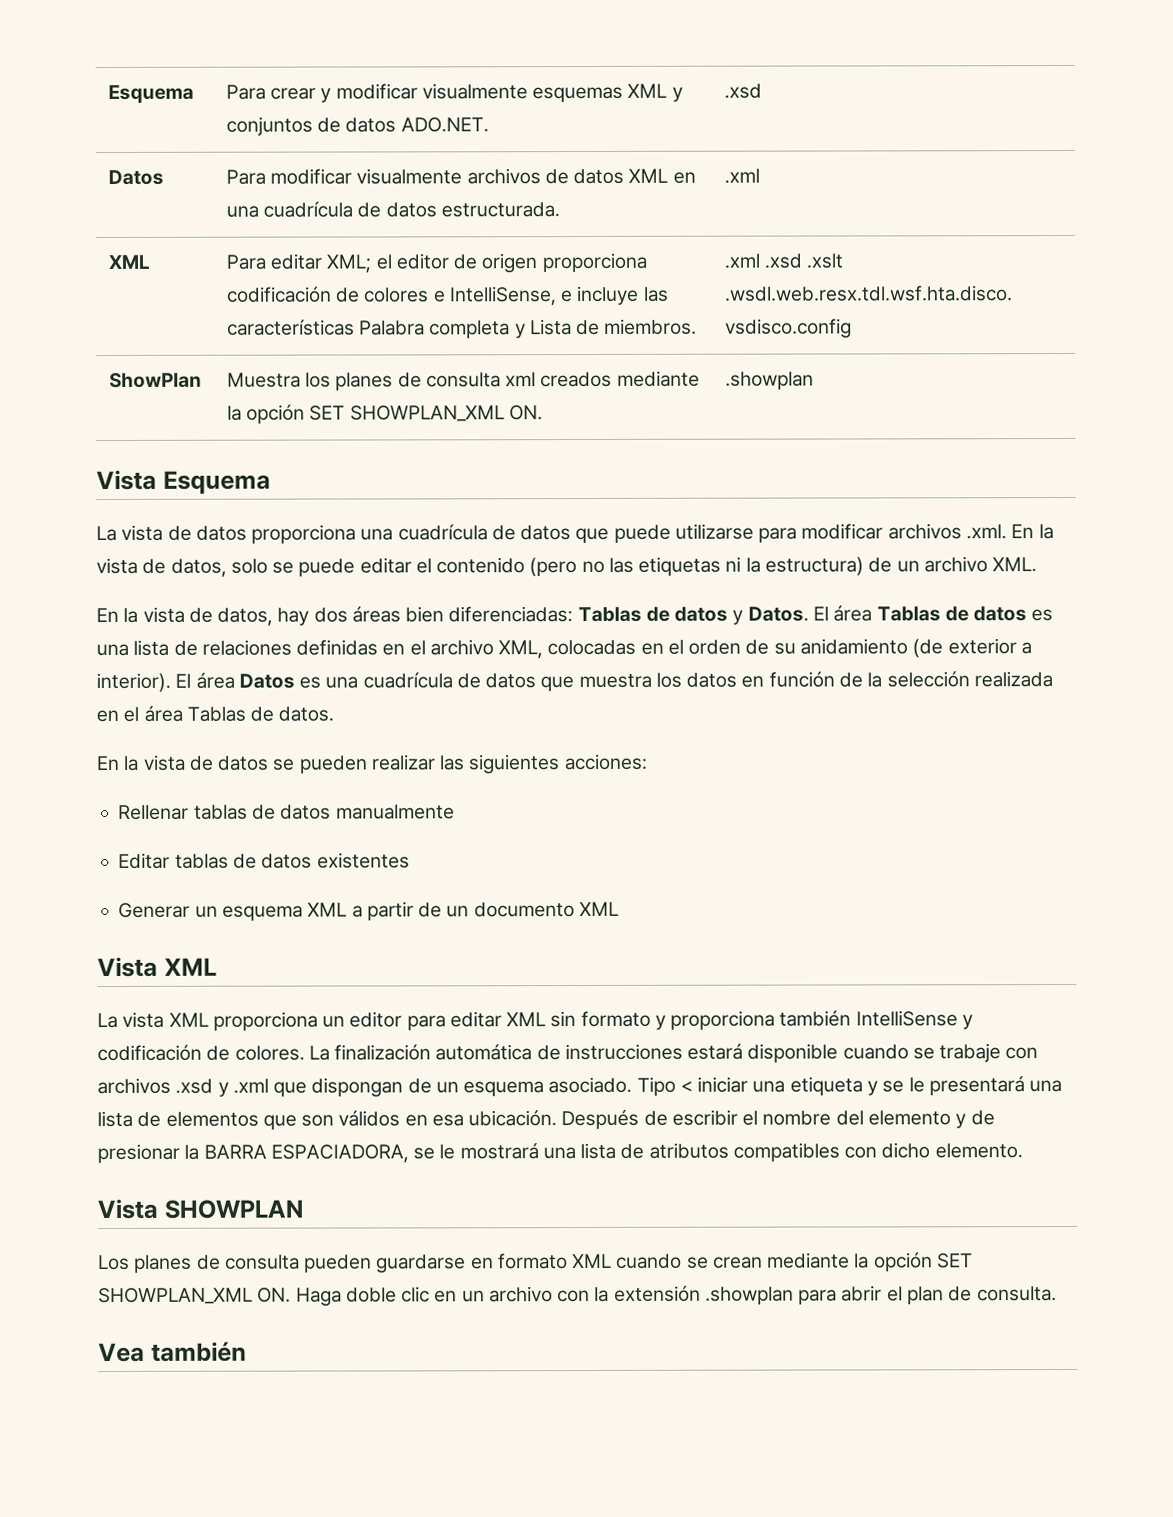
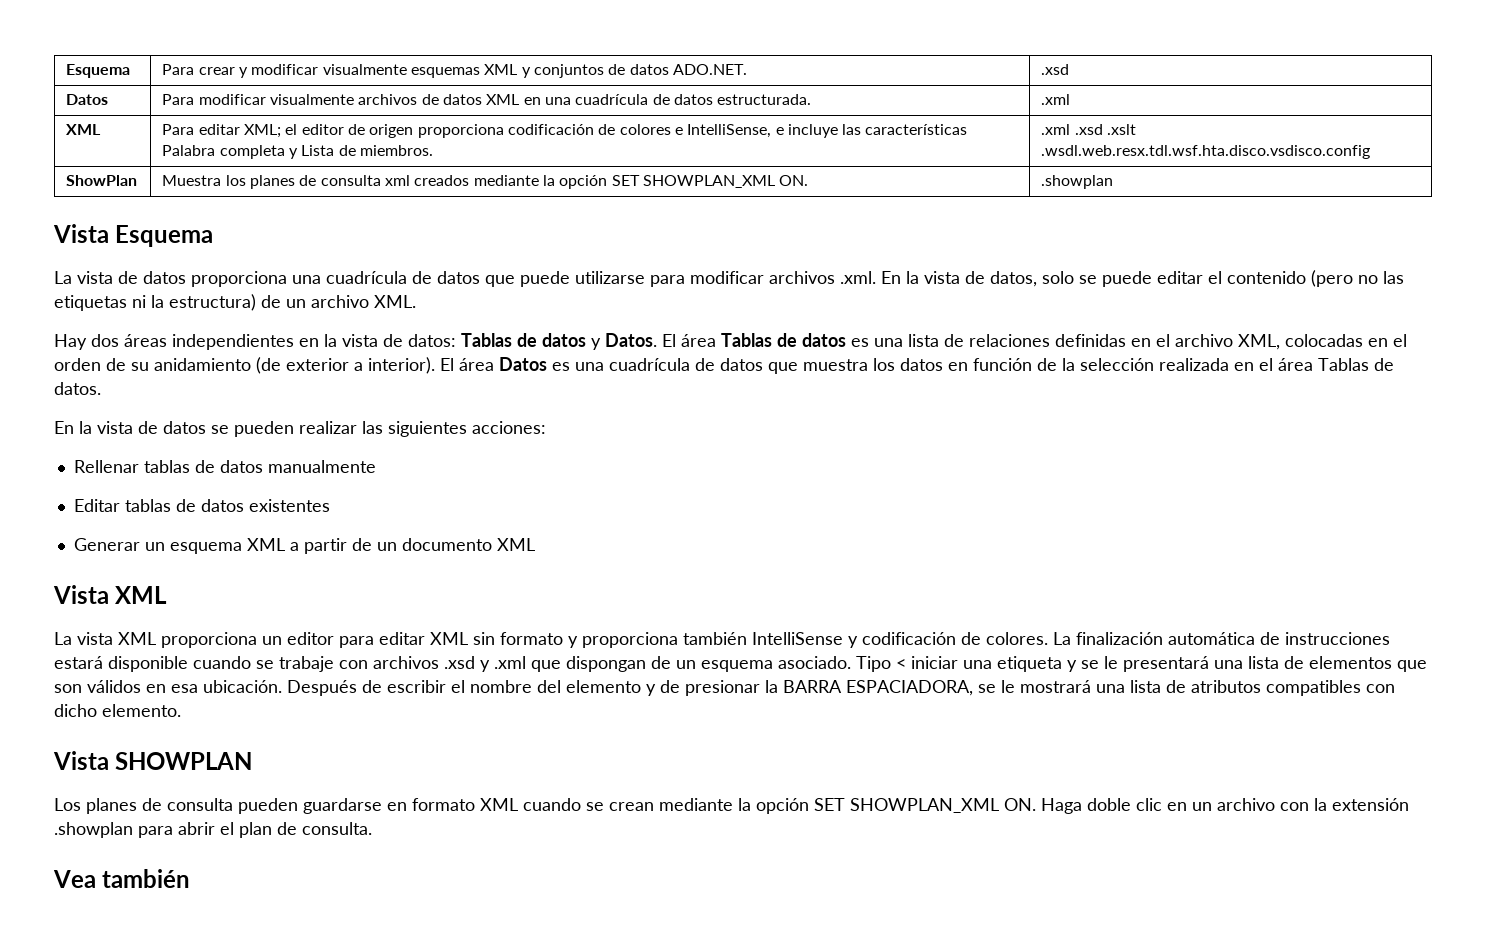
- En la vista de datos, hay dos áreas bien diferenciadas: Tablas de datos y Datos.
+ Hay dos áreas independientes en la vista de datos: Tablas de datos y Datos.

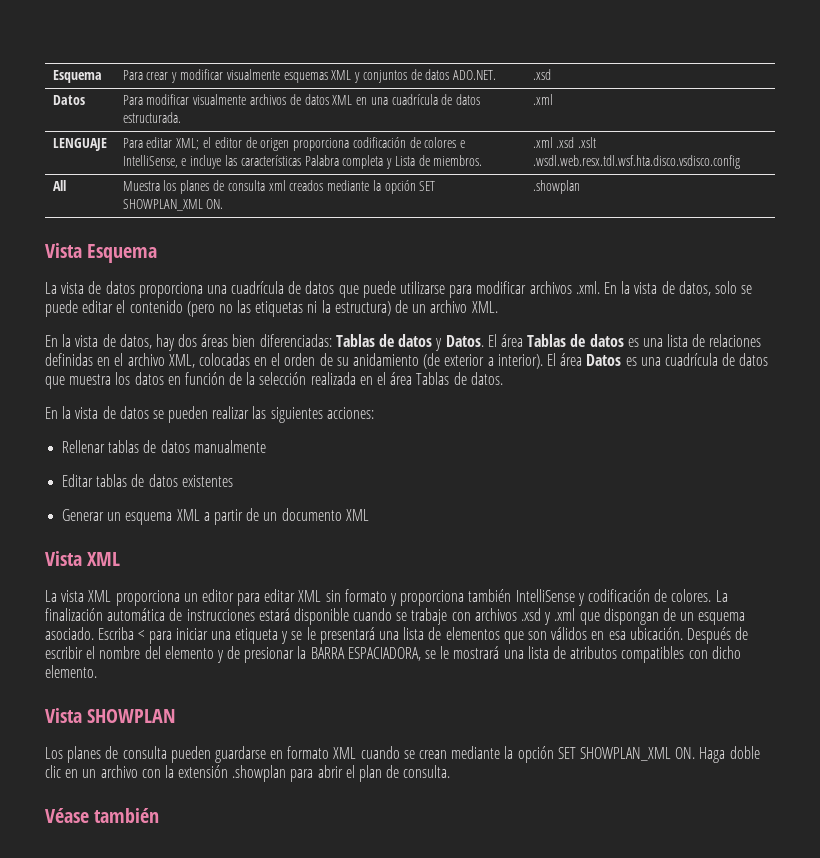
- XML | Para editar XML; el editor de origen proporciona codificación de colores e IntelliSense, e incluye las características Palabra completa y Lista de miembros. | .xml .xsd .xslt .wsdl.web.resx.tdl.wsf.hta.disco.vsdisco.config
+ LENGUAJE | Para editar XML; el editor de origen proporciona codificación de colores e IntelliSense, e incluye las características Palabra completa y Lista de miembros. | .xml .xsd .xslt .wsdl.web.resx.tdl.wsf.hta.disco.vsdisco.config
- ShowPlan | Muestra los planes de consulta xml creados mediante la opción SET SHOWPLAN_XML ON. | .showplan
+ All | Muestra los planes de consulta xml creados mediante la opción SET SHOWPLAN_XML ON. | .showplan
- Hay dos áreas independientes en la vista de datos: Tablas de datos y Datos.
+ En la vista de datos, hay dos áreas bien diferenciadas: Tablas de datos y Datos.
- Tipo < iniciar una etiqueta y se le presentará una lista de elementos que son válidos en esa ubicación.
+ Escriba < para iniciar una etiqueta y se le presentará una lista de elementos que son válidos en esa ubicación.
- Vea también
+ Véase también

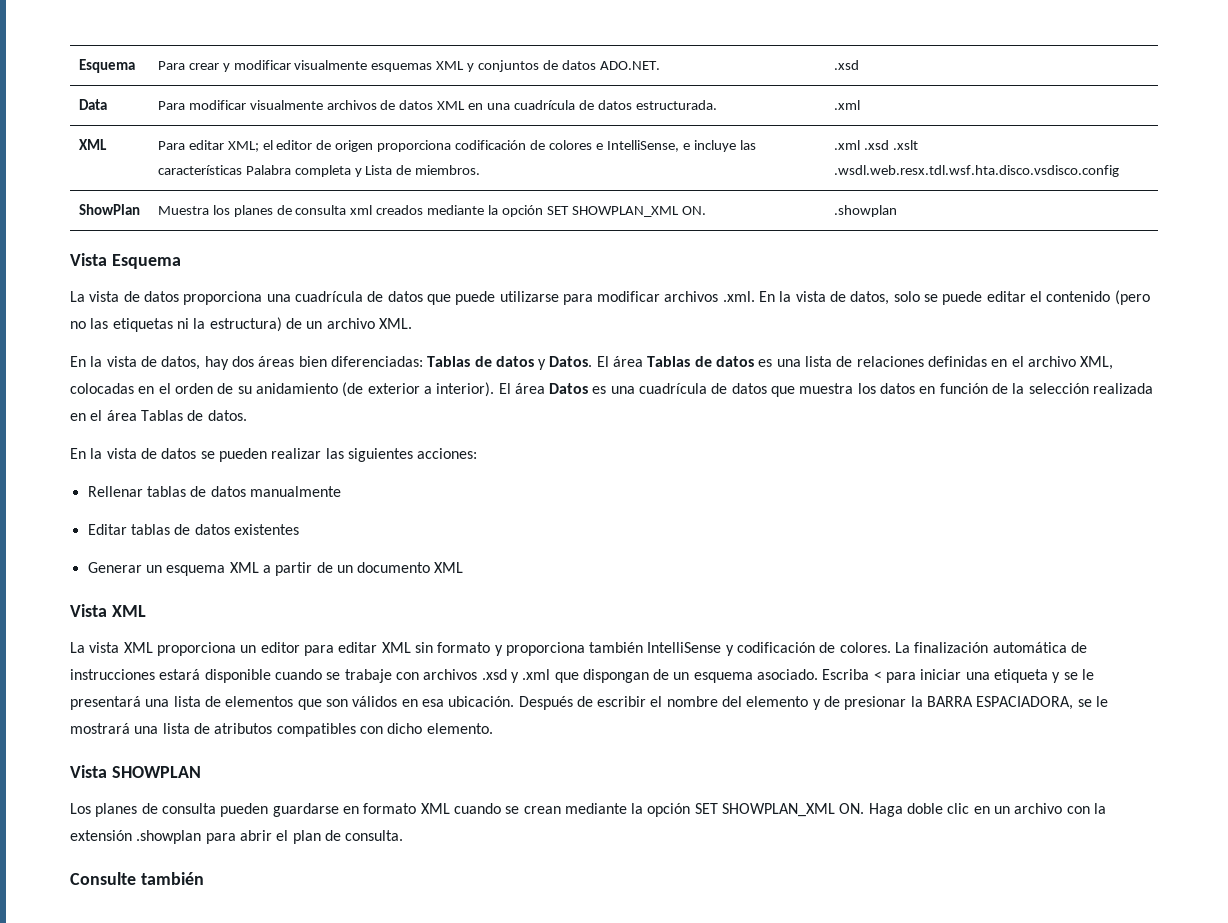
- Datos | Para modificar visualmente archivos de datos XML en una cuadrícula de datos estructurada. | .xml
+ Data | Para modificar visualmente archivos de datos XML en una cuadrícula de datos estructurada. | .xml
- LENGUAJE | Para editar XML; el editor de origen proporciona codificación de colores e IntelliSense, e incluye las características Palabra completa y Lista de miembros. | .xml .xsd .xslt .wsdl.web.resx.tdl.wsf.hta.disco.vsdisco.config
+ XML | Para editar XML; el editor de origen proporciona codificación de colores e IntelliSense, e incluye las características Palabra completa y Lista de miembros. | .xml .xsd .xslt .wsdl.web.resx.tdl.wsf.hta.disco.vsdisco.config
- All | Muestra los planes de consulta xml creados mediante la opción SET SHOWPLAN_XML ON. | .showplan
+ ShowPlan | Muestra los planes de consulta xml creados mediante la opción SET SHOWPLAN_XML ON. | .showplan
- Véase también
+ Consulte también

